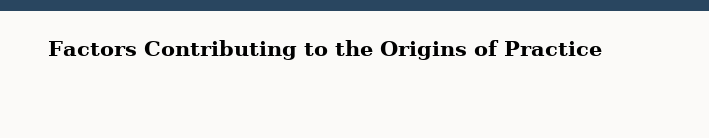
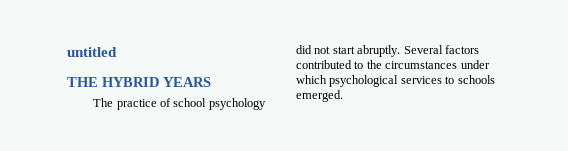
- Factors Contributing to the Origins of Practice
+ untitled
+ THE HYBRID YEARS
+ The practice of school psychology did not start abruptly. Several factors contributed to the circumstances under which psychological services to schools emerged.

